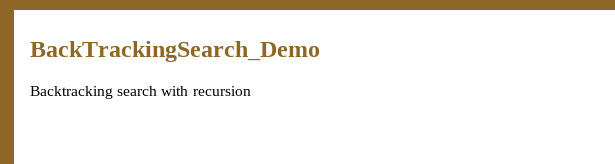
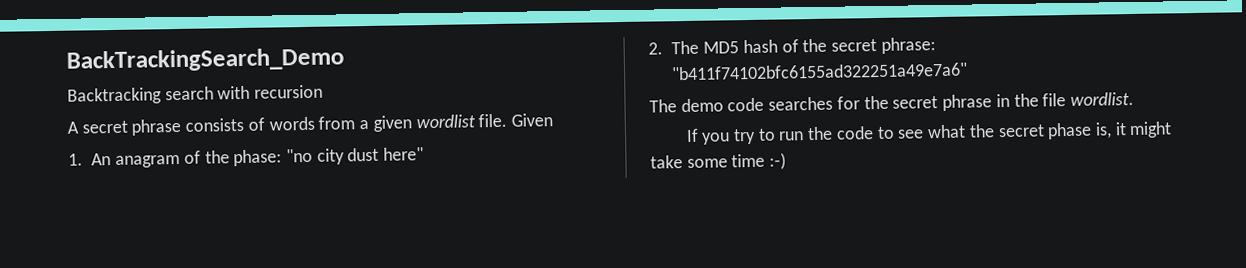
+ A secret phrase consists of words from a given wordlist file. Given
+ 1. An anagram of the phase: "no city dust here"
+ 2. The MD5 hash of the secret phrase: "b411f74102bfc6155ad322251a49e7a6"
+ The demo code searches for the secret phrase in the file wordlist.
+ If you try to run the code to see what the secret phase is, it might take some time :-)

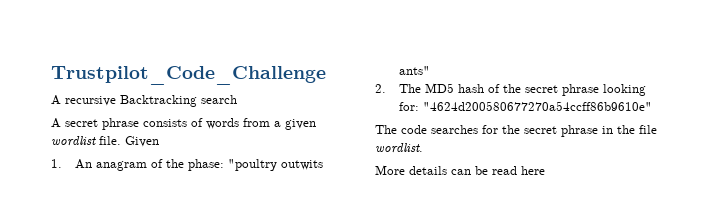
- BackTrackingSearch_Demo
- Backtracking search with recursion
+ Trustpilot_Code_Challenge
+ A recursive Backtracking search
- 1. An anagram of the phase: "no city dust here"
+ 1. An anagram of the phase: "poultry outwits ants"
- 2. The MD5 hash of the secret phrase: "b411f74102bfc6155ad322251a49e7a6"
- The demo code searches for the secret phrase in the file wordlist.
+ 2. The MD5 hash of the secret phrase looking for: "4624d200580677270a54ccff86b9610e"
+ The code searches for the secret phrase in the file wordlist.
- If you try to run the code to see what the secret phase is, it might take some time :-)
+ More details can be read here

